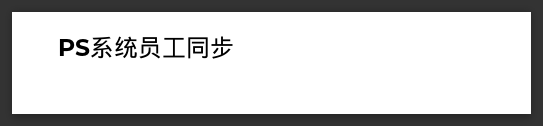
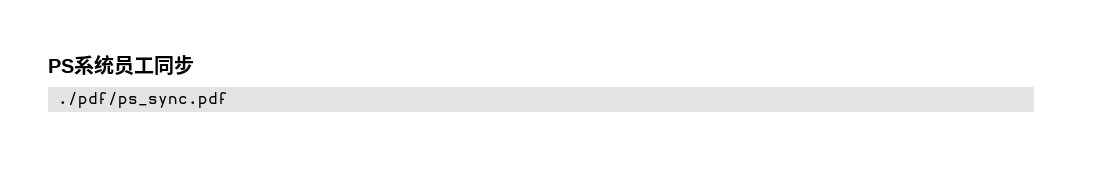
+ ./pdf/ps_sync.pdf

